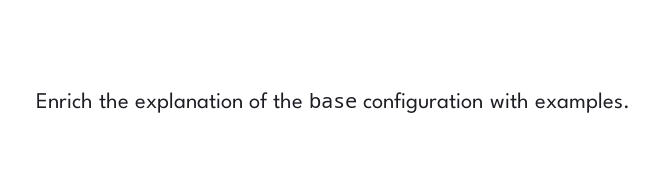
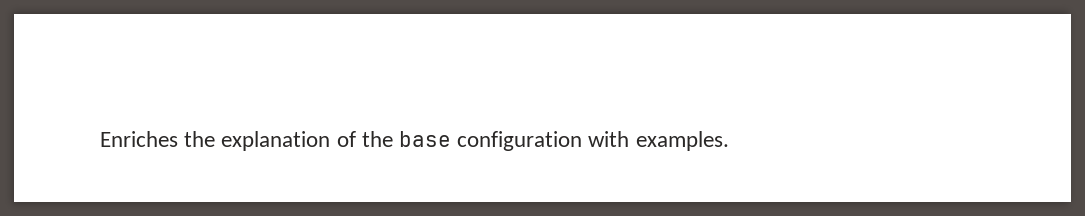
- Enrich the explanation of the base configuration with examples.
+ Enriches the explanation of the base configuration with examples.

